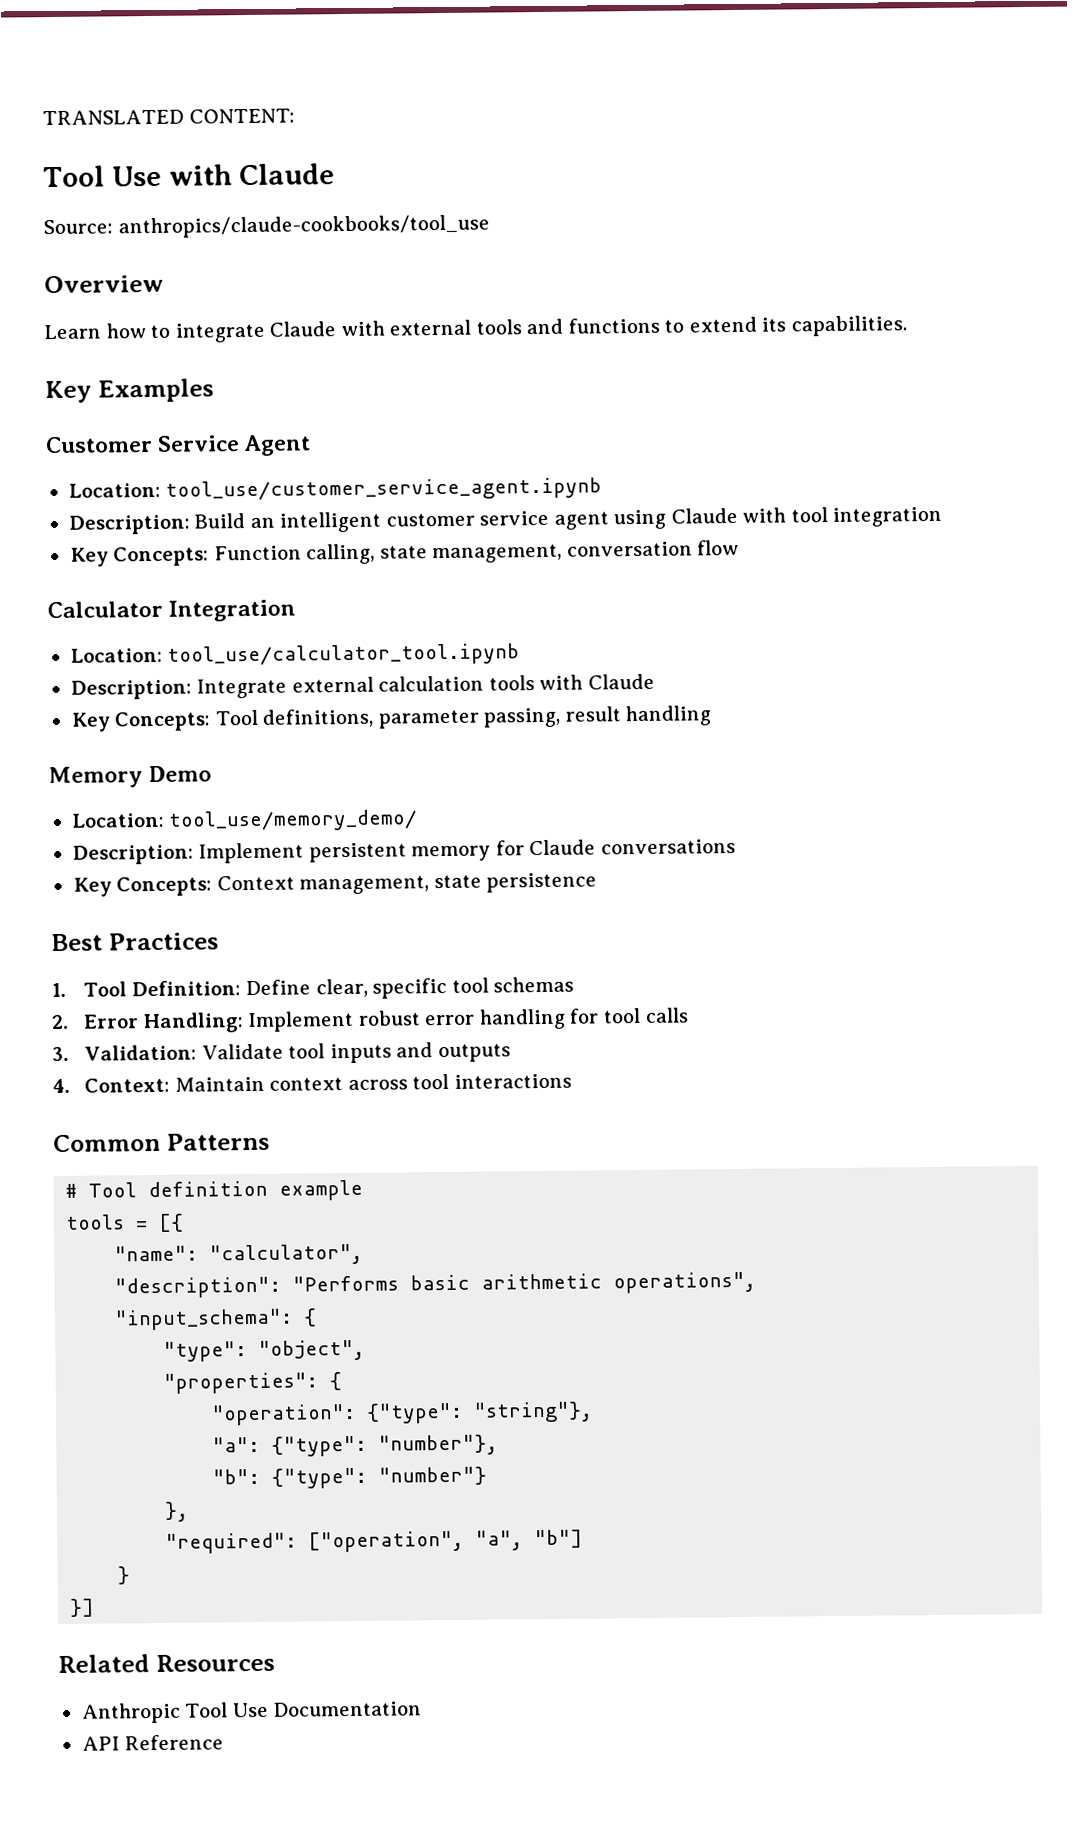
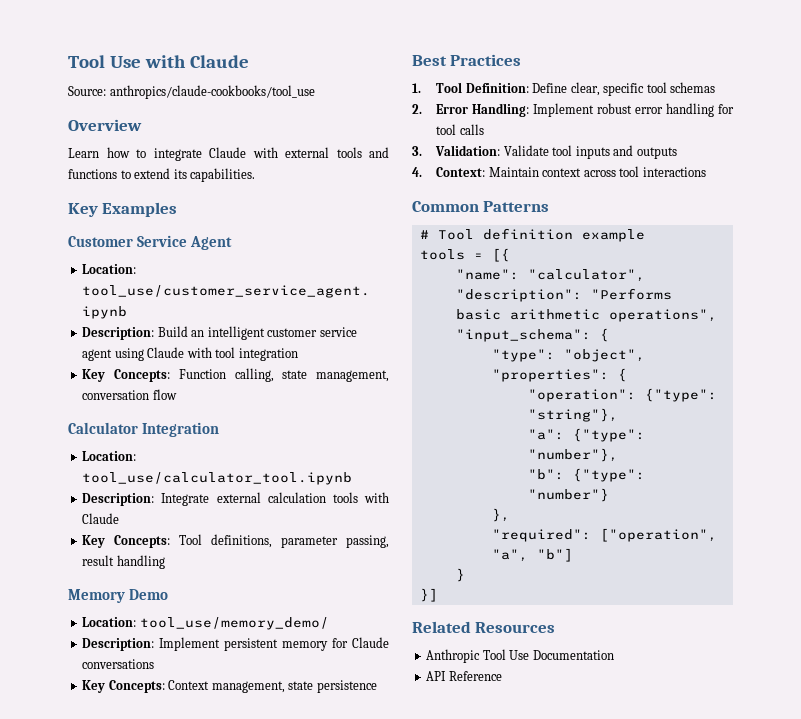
- TRANSLATED CONTENT:

